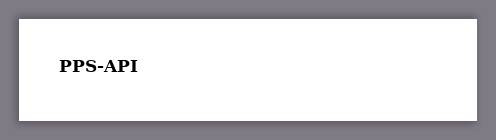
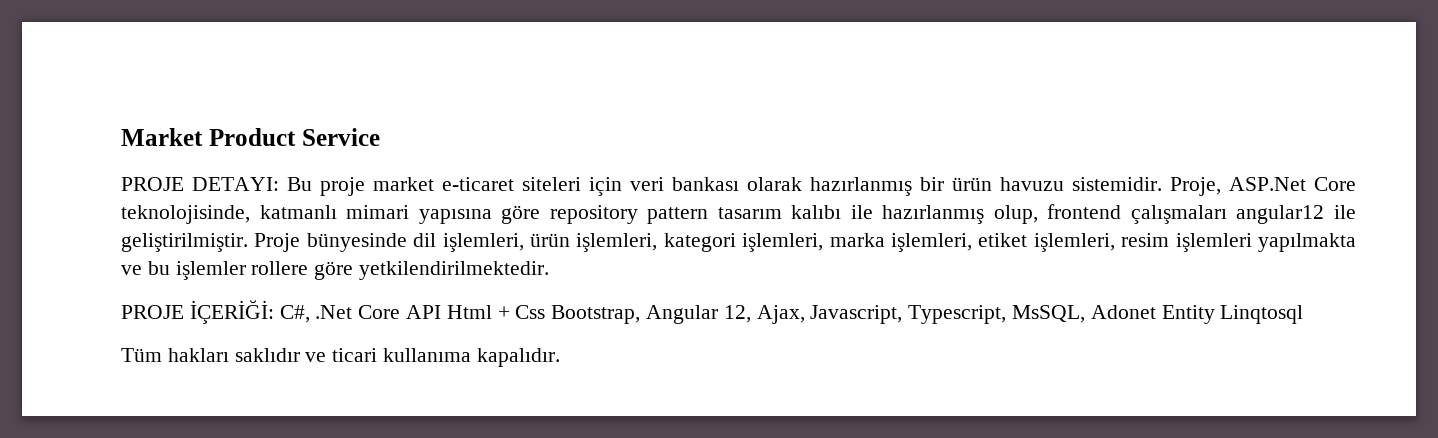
- PPS-API
+ Market Product Service
+ PROJE DETAYI: Bu proje market e-ticaret siteleri için veri bankası olarak hazırlanmış bir ürün havuzu sistemidir. Proje, ASP.Net Core teknolojisinde, katmanlı mimari yapısına göre repository pattern tasarım kalıbı ile hazırlanmış olup, frontend çalışmaları angular12 ile geliştirilmiştir. Proje bünyesinde dil işlemleri, ürün işlemleri, kategori işlemleri, marka işlemleri, etiket işlemleri, resim işlemleri yapılmakta ve bu işlemler rollere göre yetkilendirilmektedir.
+ PROJE İÇERİĞİ: C#, .Net Core API Html + Css Bootstrap, Angular 12, Ajax, Javascript, Typescript, MsSQL, Adonet Entity Linqtosql
+ Tüm hakları saklıdır ve ticari kullanıma kapalıdır.

